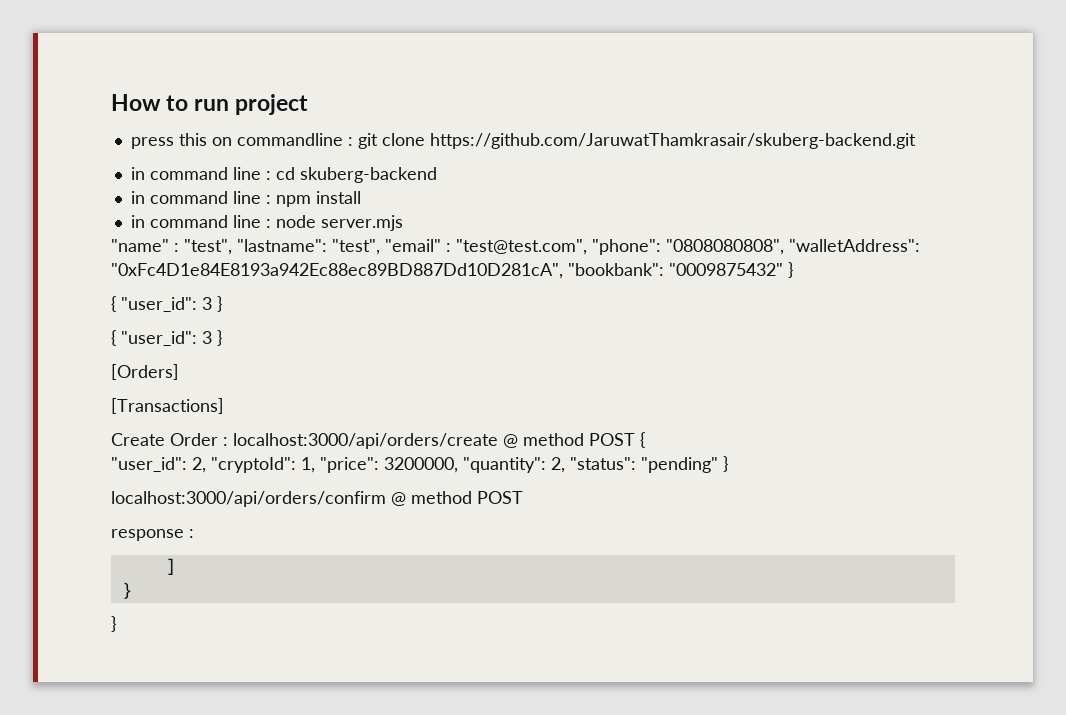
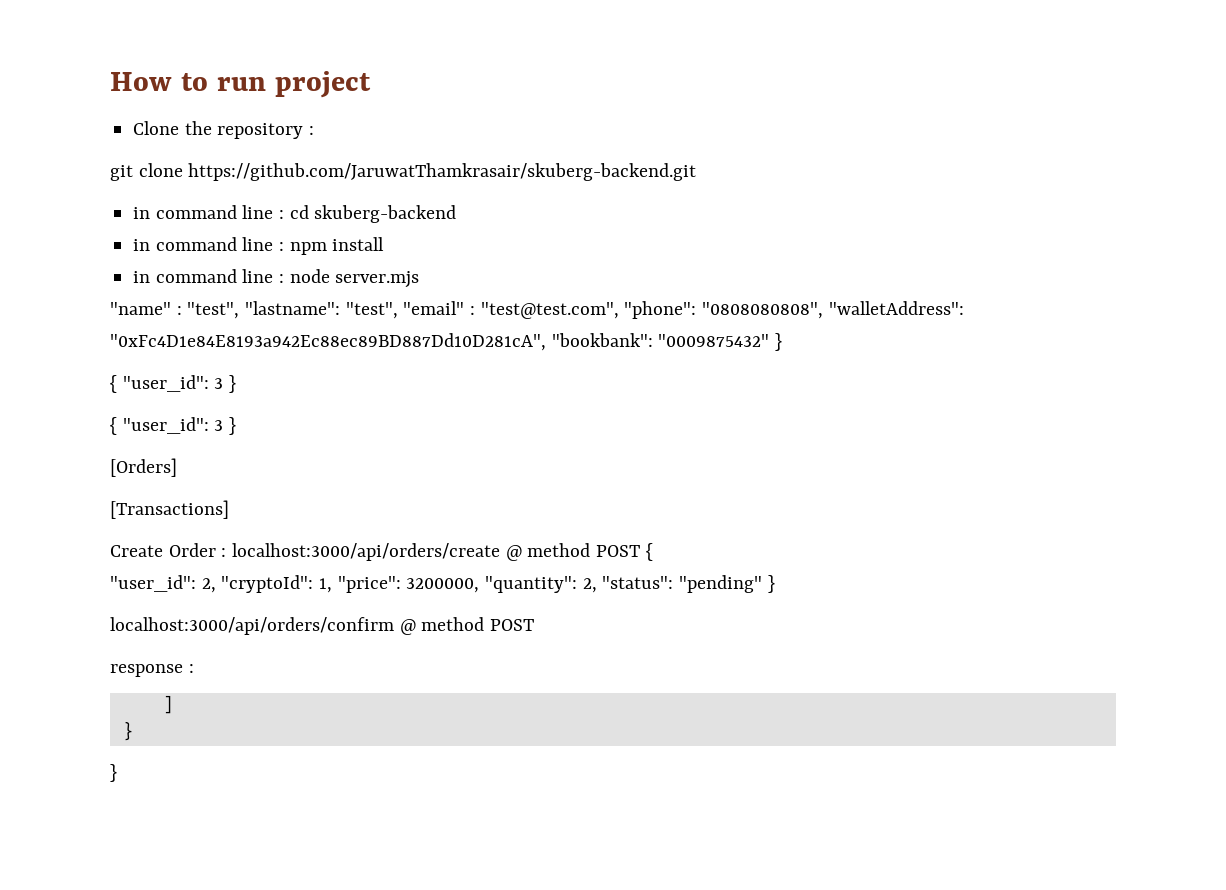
- press this on commandline : git clone https://github.com/JaruwatThamkrasair/skuberg-backend.git
+ Clone the repository :
+ git clone https://github.com/JaruwatThamkrasair/skuberg-backend.git

